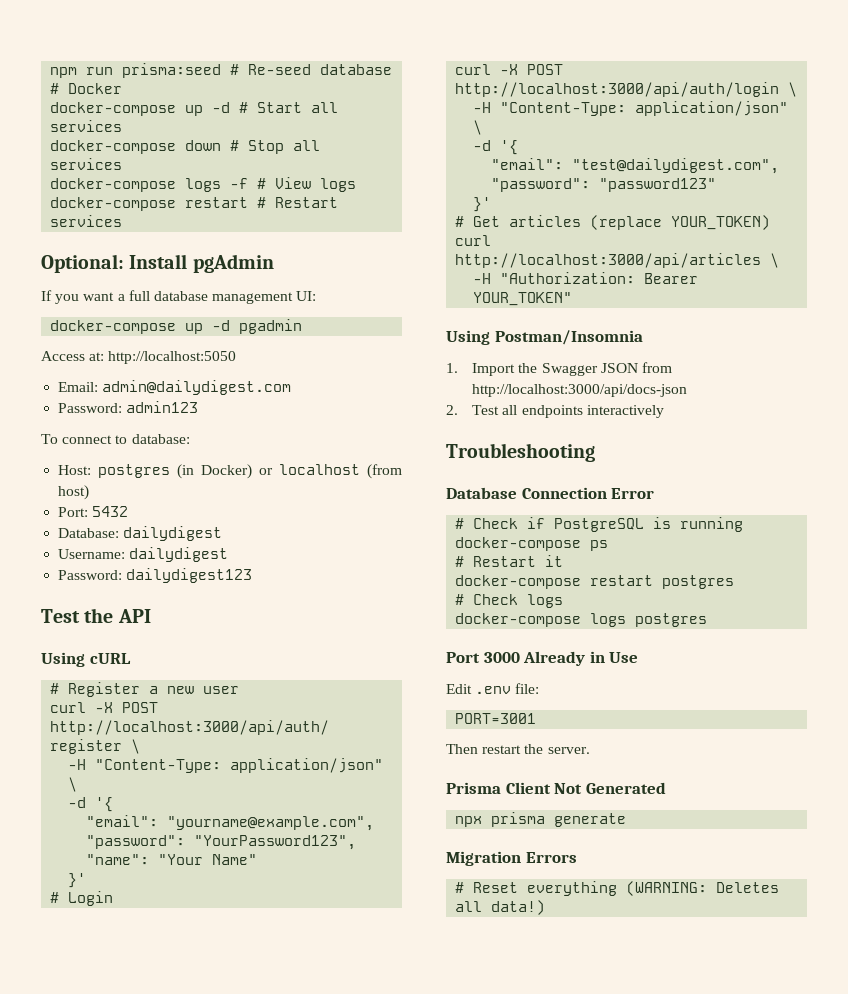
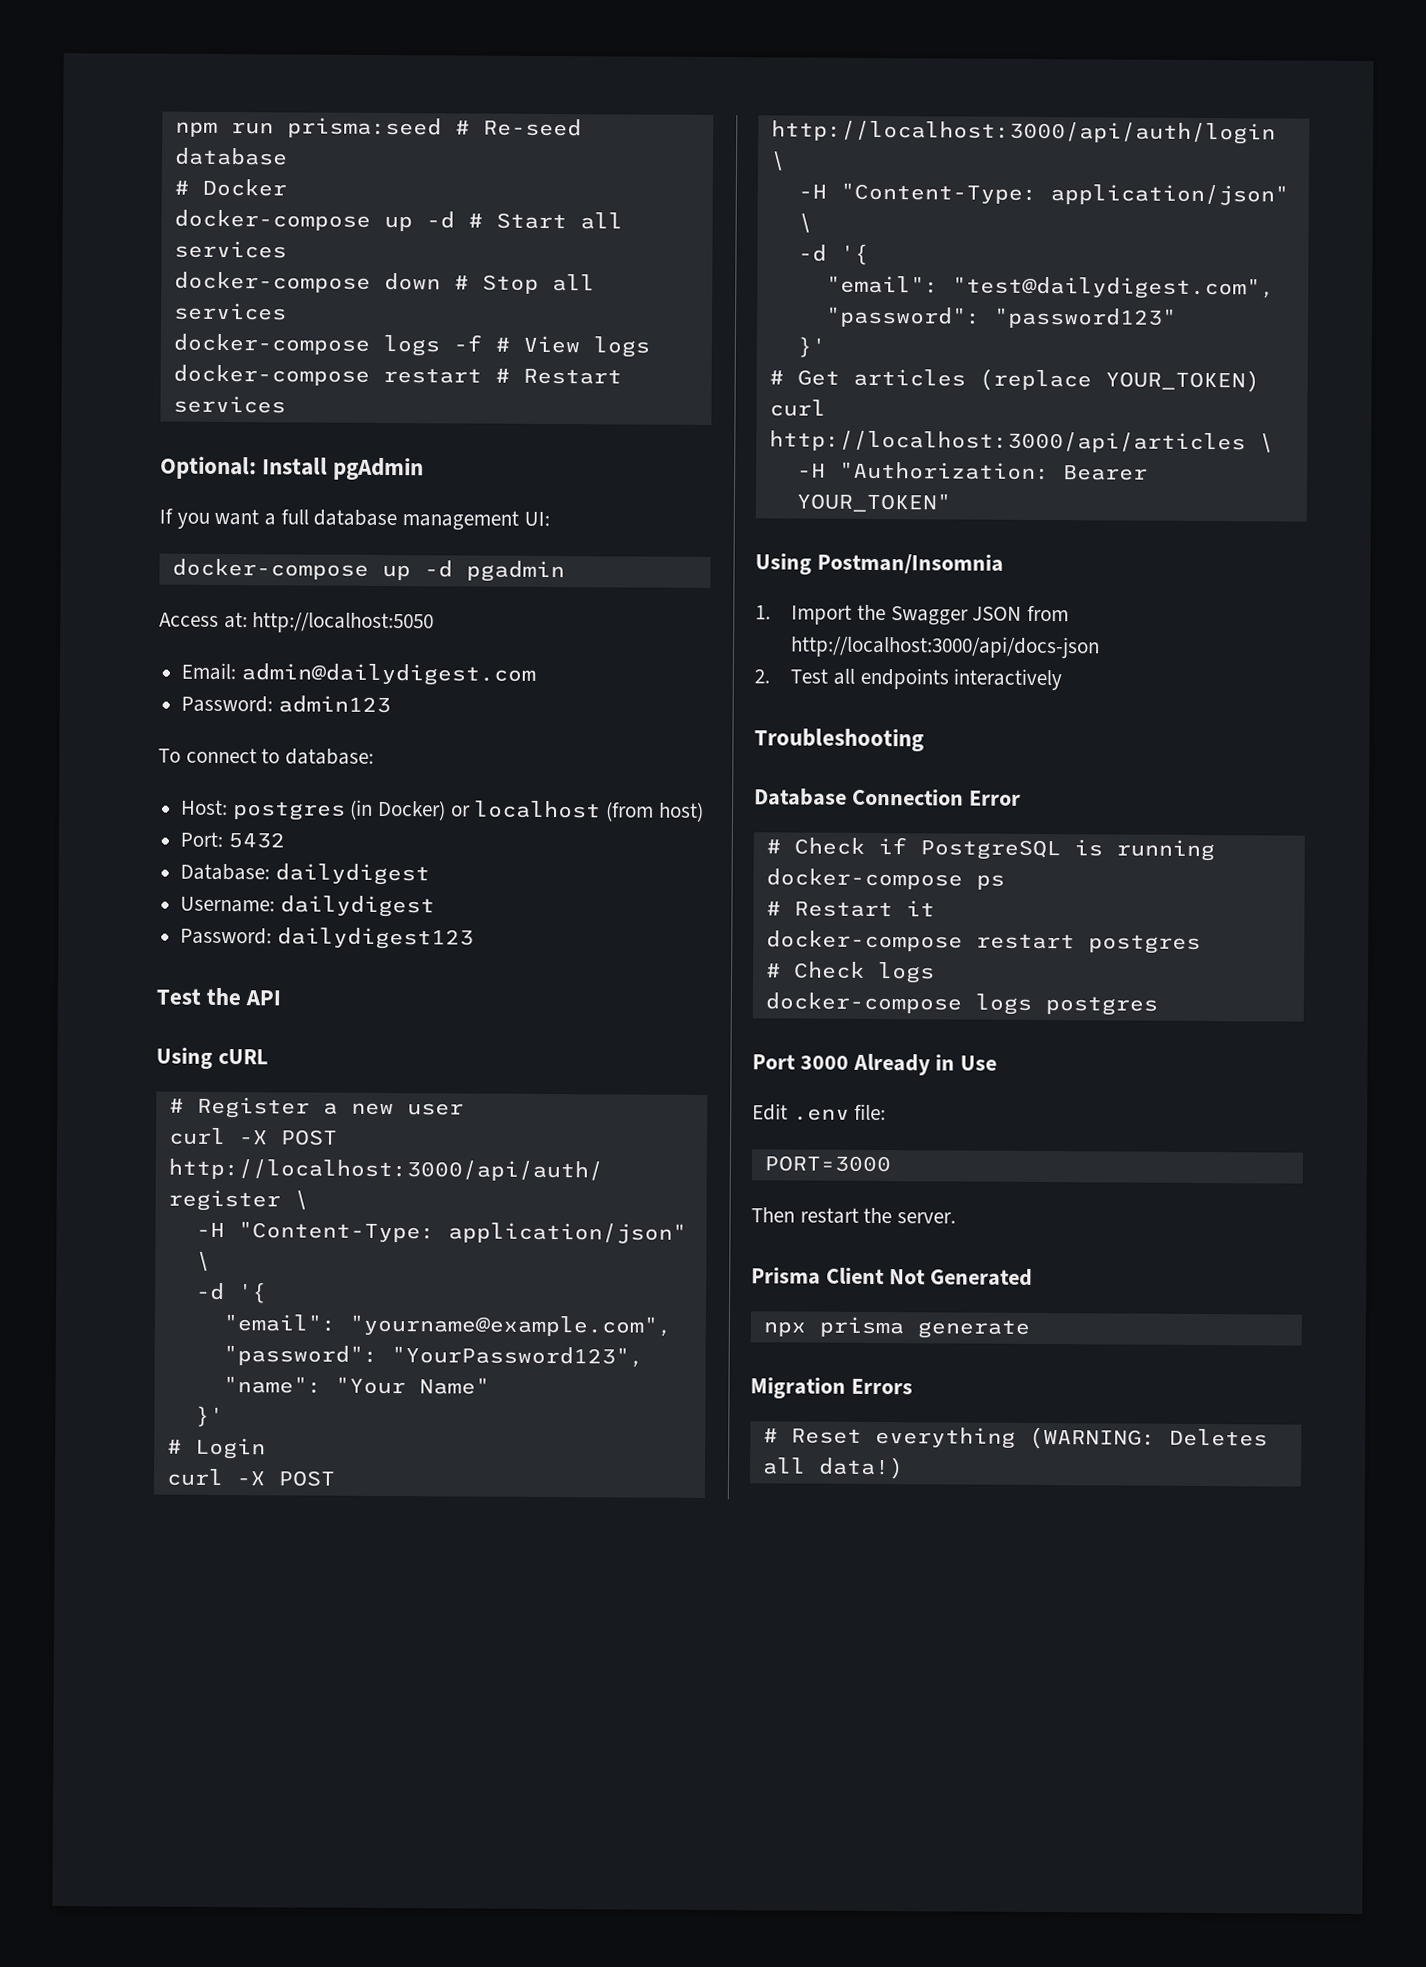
- PORT=3001
+ PORT=3000

